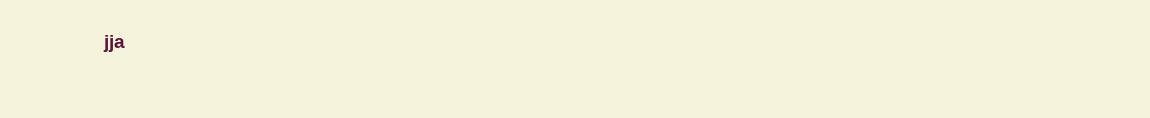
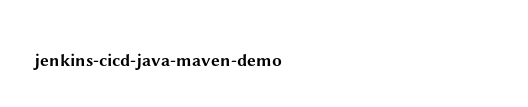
- jja
+ jenkins-cicd-java-maven-demo

